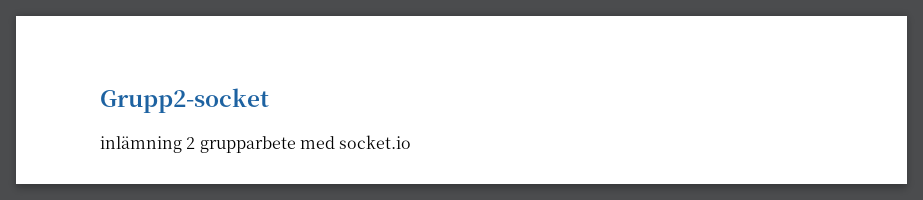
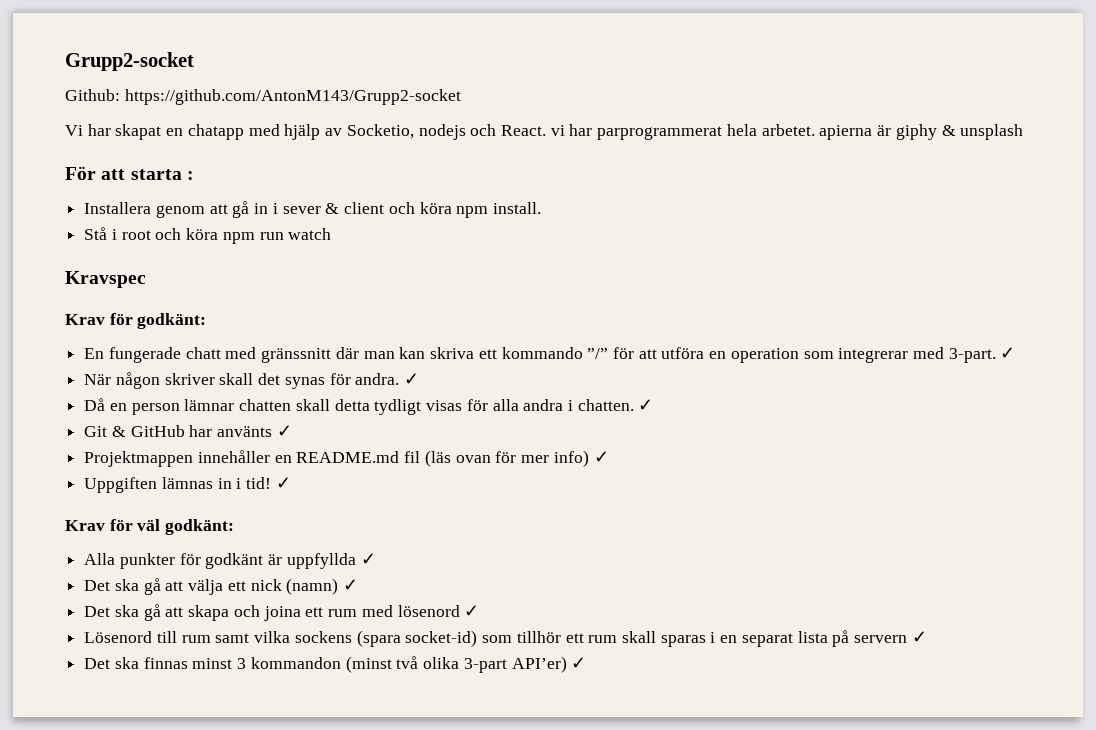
- inlämning 2 grupparbete med socket.io
+ Github: https://github.com/AntonM143/Grupp2-socket
+ Vi har skapat en chatapp med hjälp av Socketio, nodejs och React. vi har parprogrammerat hela arbetet. apierna är giphy & unsplash
+ För att starta :
+ Installera genom att gå in i sever & client och köra npm install.
+ Stå i root och köra npm run watch
+ Kravspec
+ Krav för godkänt:
+ En fungerade chatt med gränssnitt där man kan skriva ett kommando ”/” för att utföra en operation som integrerar med 3-part. ✓
+ När någon skriver skall det synas för andra. ✓
+ Då en person lämnar chatten skall detta tydligt visas för alla andra i chatten. ✓
+ Git & GitHub har använts ✓
+ Projektmappen innehåller en README.md fil (läs ovan för mer info) ✓
+ Uppgiften lämnas in i tid! ✓
+ Krav för väl godkänt:
+ Alla punkter för godkänt är uppfyllda ✓
+ Det ska gå att välja ett nick (namn) ✓
+ Det ska gå att skapa och joina ett rum med lösenord ✓
+ Lösenord till rum samt vilka sockens (spara socket-id) som tillhör ett rum skall sparas i en separat lista på servern ✓
+ Det ska finnas minst 3 kommandon (minst två olika 3-part API’er) ✓

